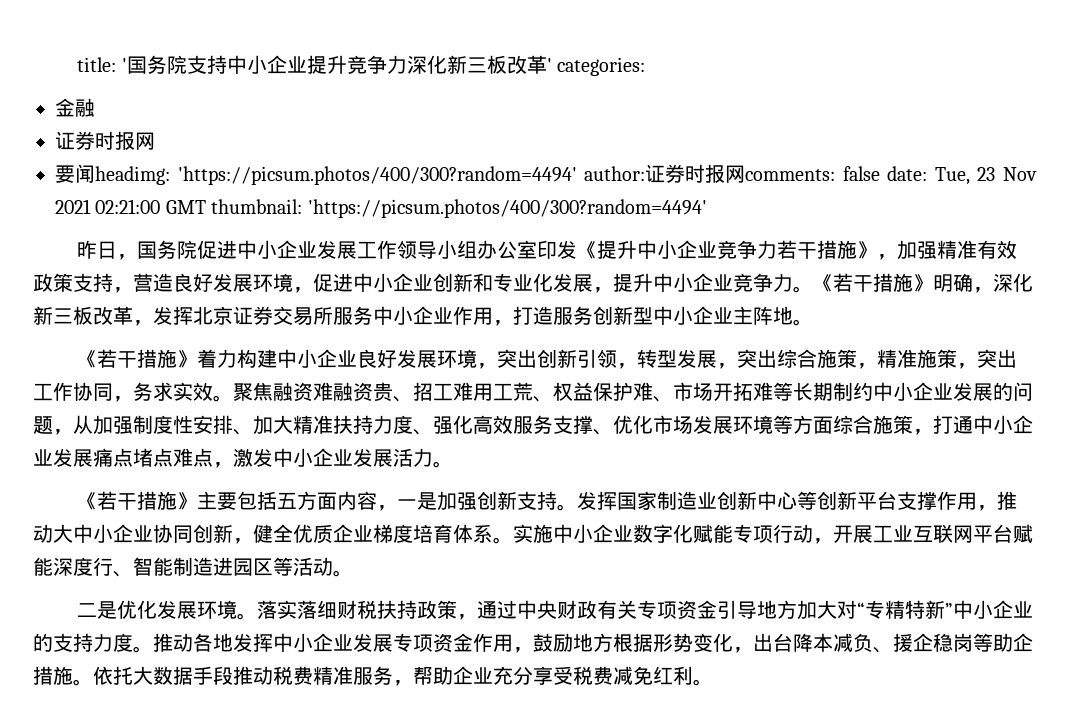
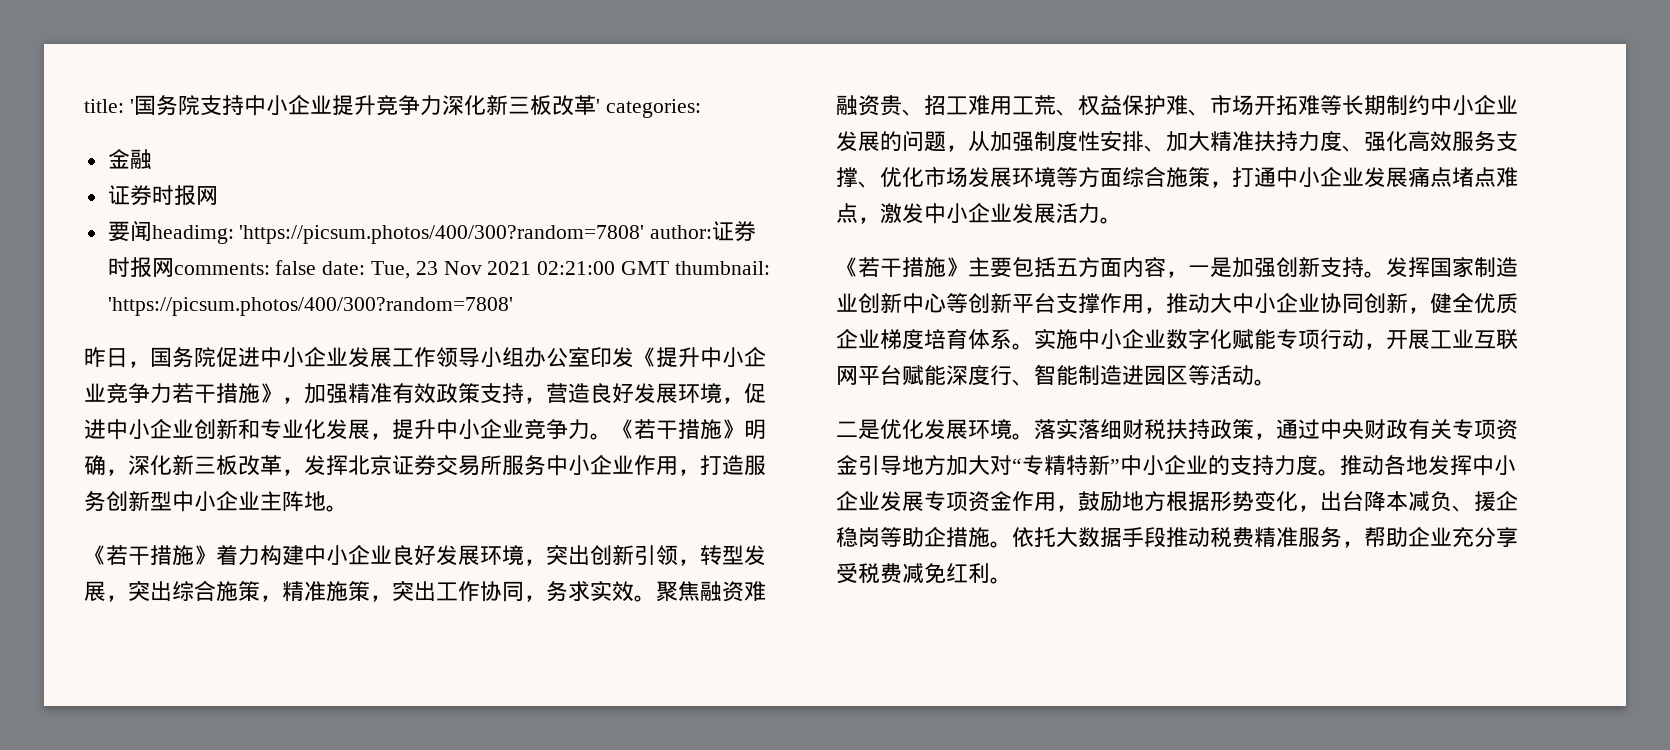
- 要闻headimg: 'https://picsum.photos/400/300?random=4494' author:证券时报网comments: false date: Tue, 23 Nov 2021 02:21:00 GMT thumbnail: 'https://picsum.photos/400/300?random=4494'
+ 要闻headimg: 'https://picsum.photos/400/300?random=7808' author:证券时报网comments: false date: Tue, 23 Nov 2021 02:21:00 GMT thumbnail: 'https://picsum.photos/400/300?random=7808'

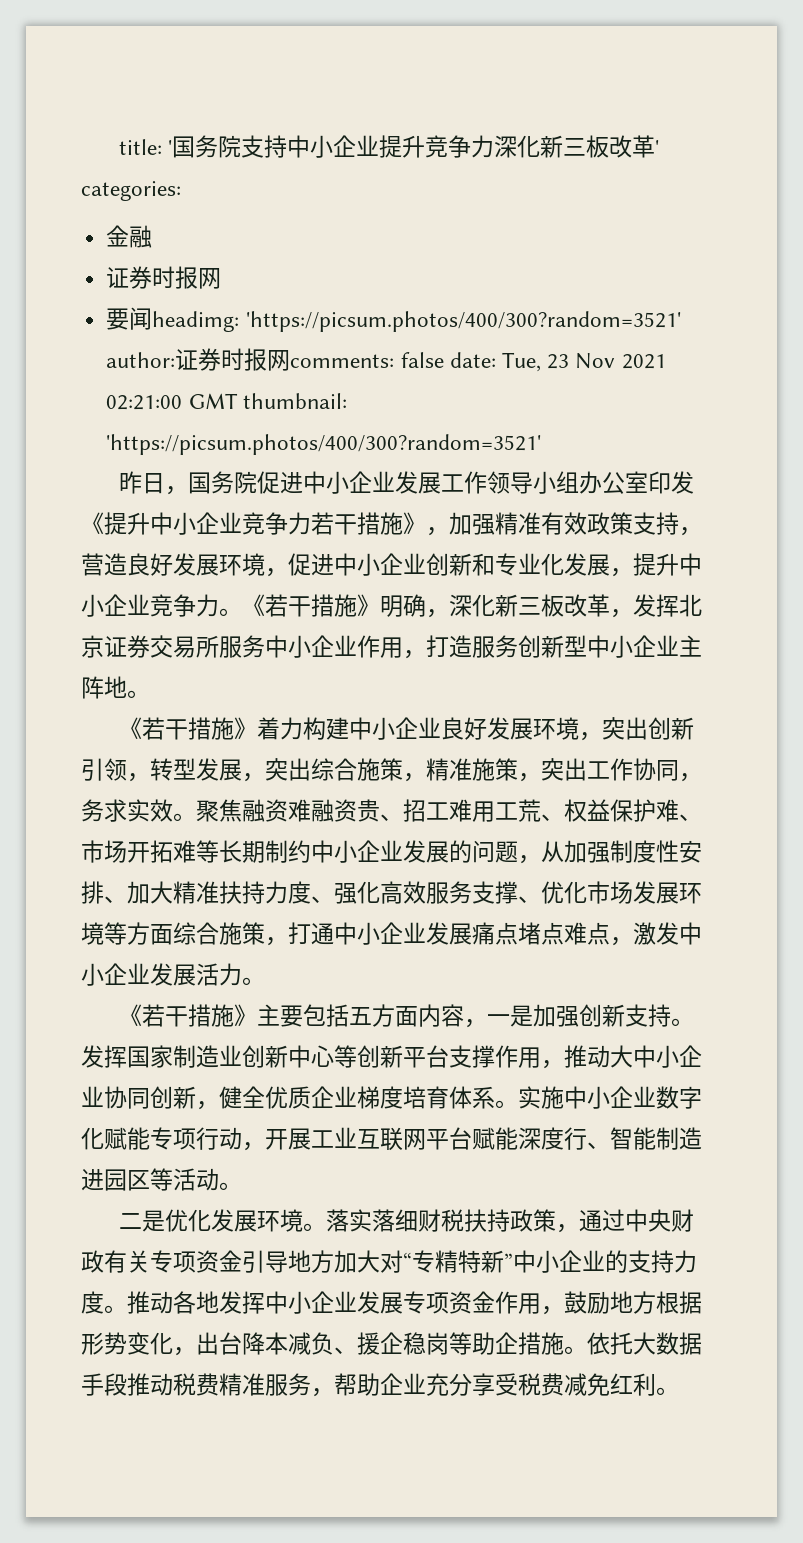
- 要闻headimg: 'https://picsum.photos/400/300?random=7808' author:证券时报网comments: false date: Tue, 23 Nov 2021 02:21:00 GMT thumbnail: 'https://picsum.photos/400/300?random=7808'
+ 要闻headimg: 'https://picsum.photos/400/300?random=3521' author:证券时报网comments: false date: Tue, 23 Nov 2021 02:21:00 GMT thumbnail: 'https://picsum.photos/400/300?random=3521'

